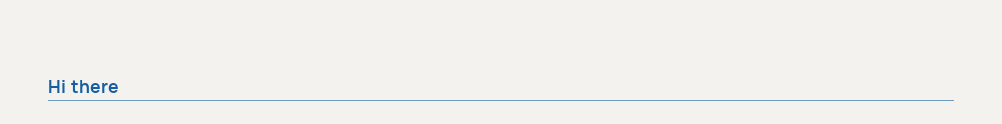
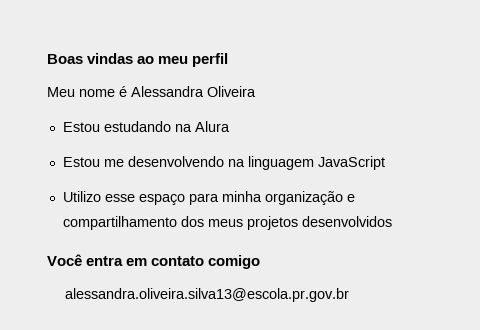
- Hi there
+ Boas vindas ao meu perfil
+ Meu nome é Alessandra Oliveira
+ Estou estudando na Alura
+ Estou me desenvolvendo na linguagem JavaScript
+ Utilizo esse espaço para minha organização e compartilhamento dos meus projetos desenvolvidos
+ Você entra em contato comigo
+ alessandra.oliveira.silva13@escola.pr.gov.br

